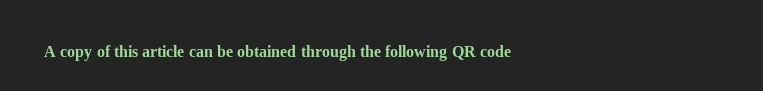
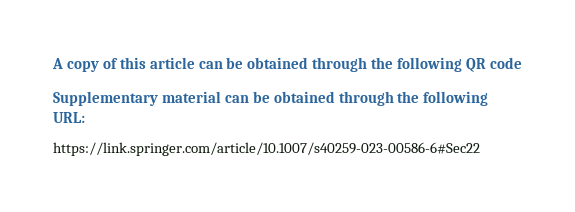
+ Supplementary material can be obtained through the following URL:
+ https://link.springer.com/article/10.1007/s40259-023-00586-6#Sec22

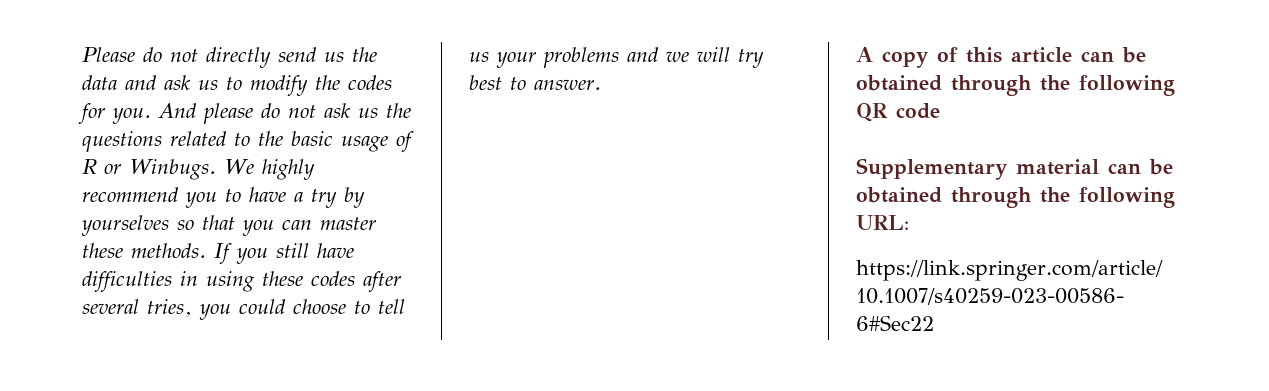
+ Please do not directly send us the data and ask us to modify the codes for you. And please do not ask us the questions related to the basic usage of R or Winbugs. We highly recommend you to have a try by yourselves so that you can master these methods. If you still have difficulties in using these codes after several tries, you could choose to tell us your problems and we will try best to answer.

